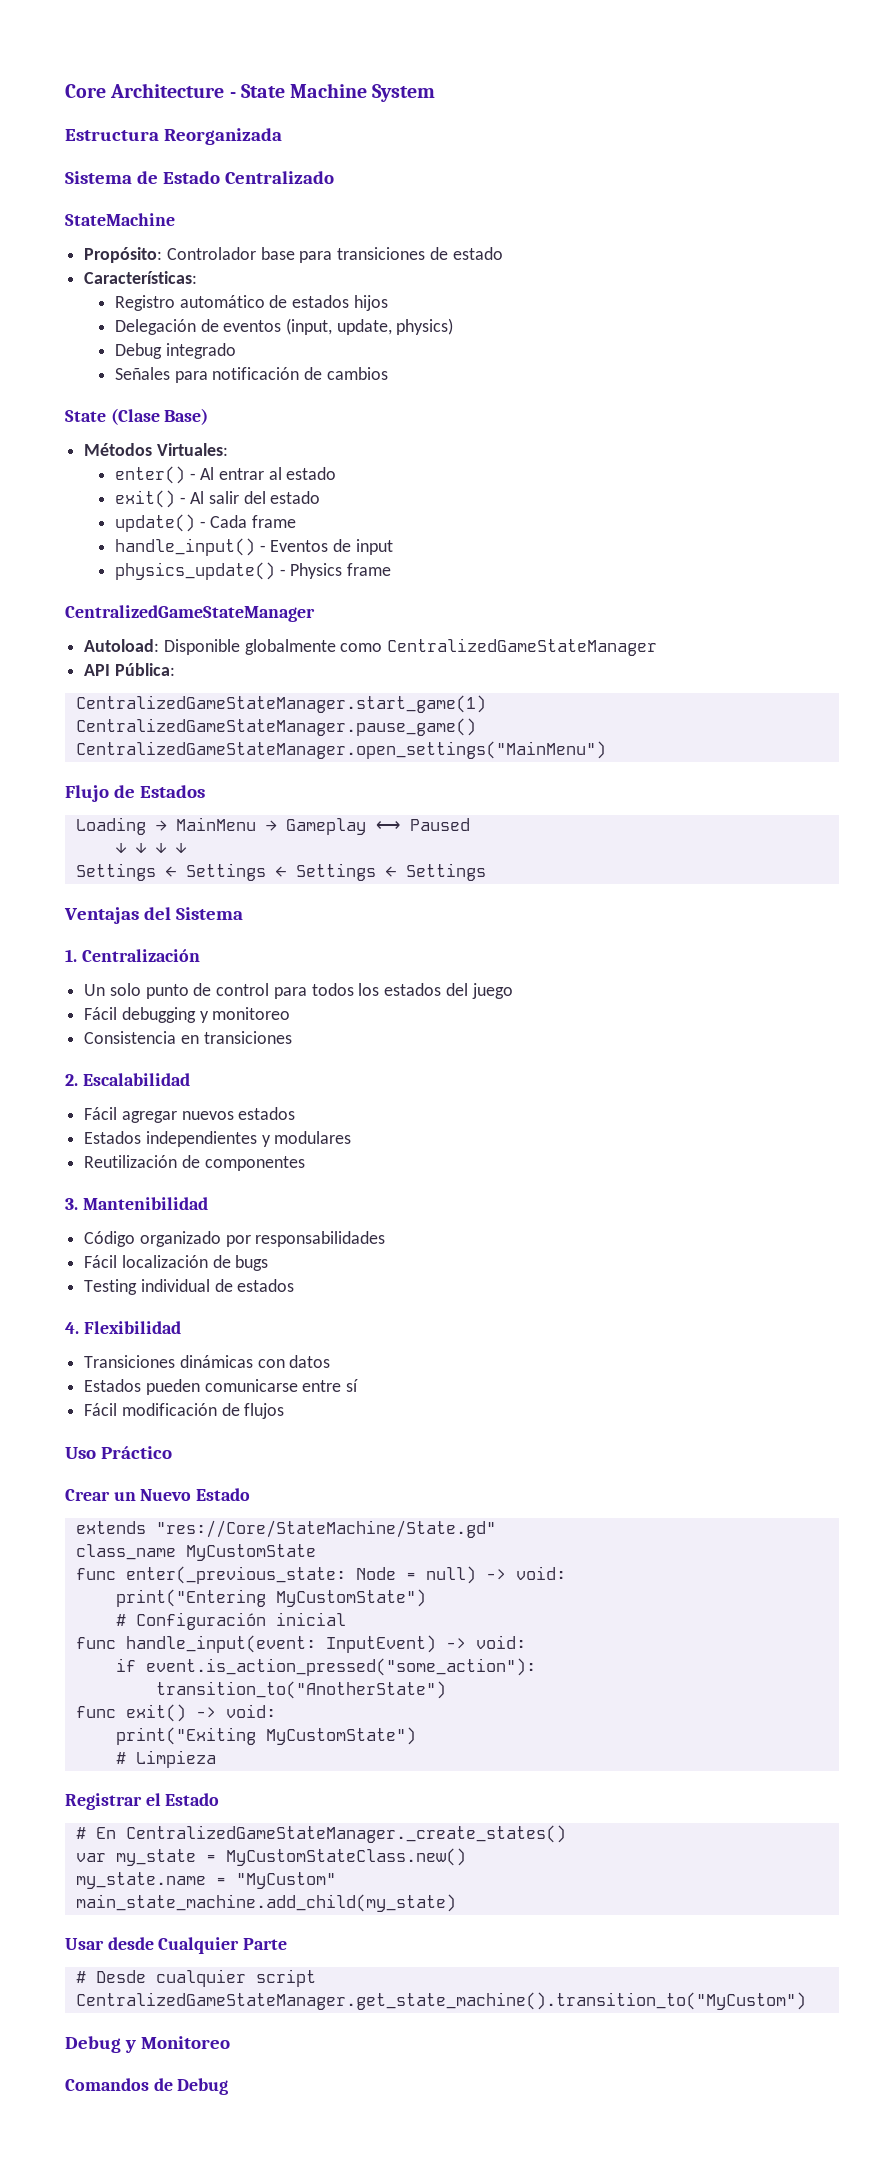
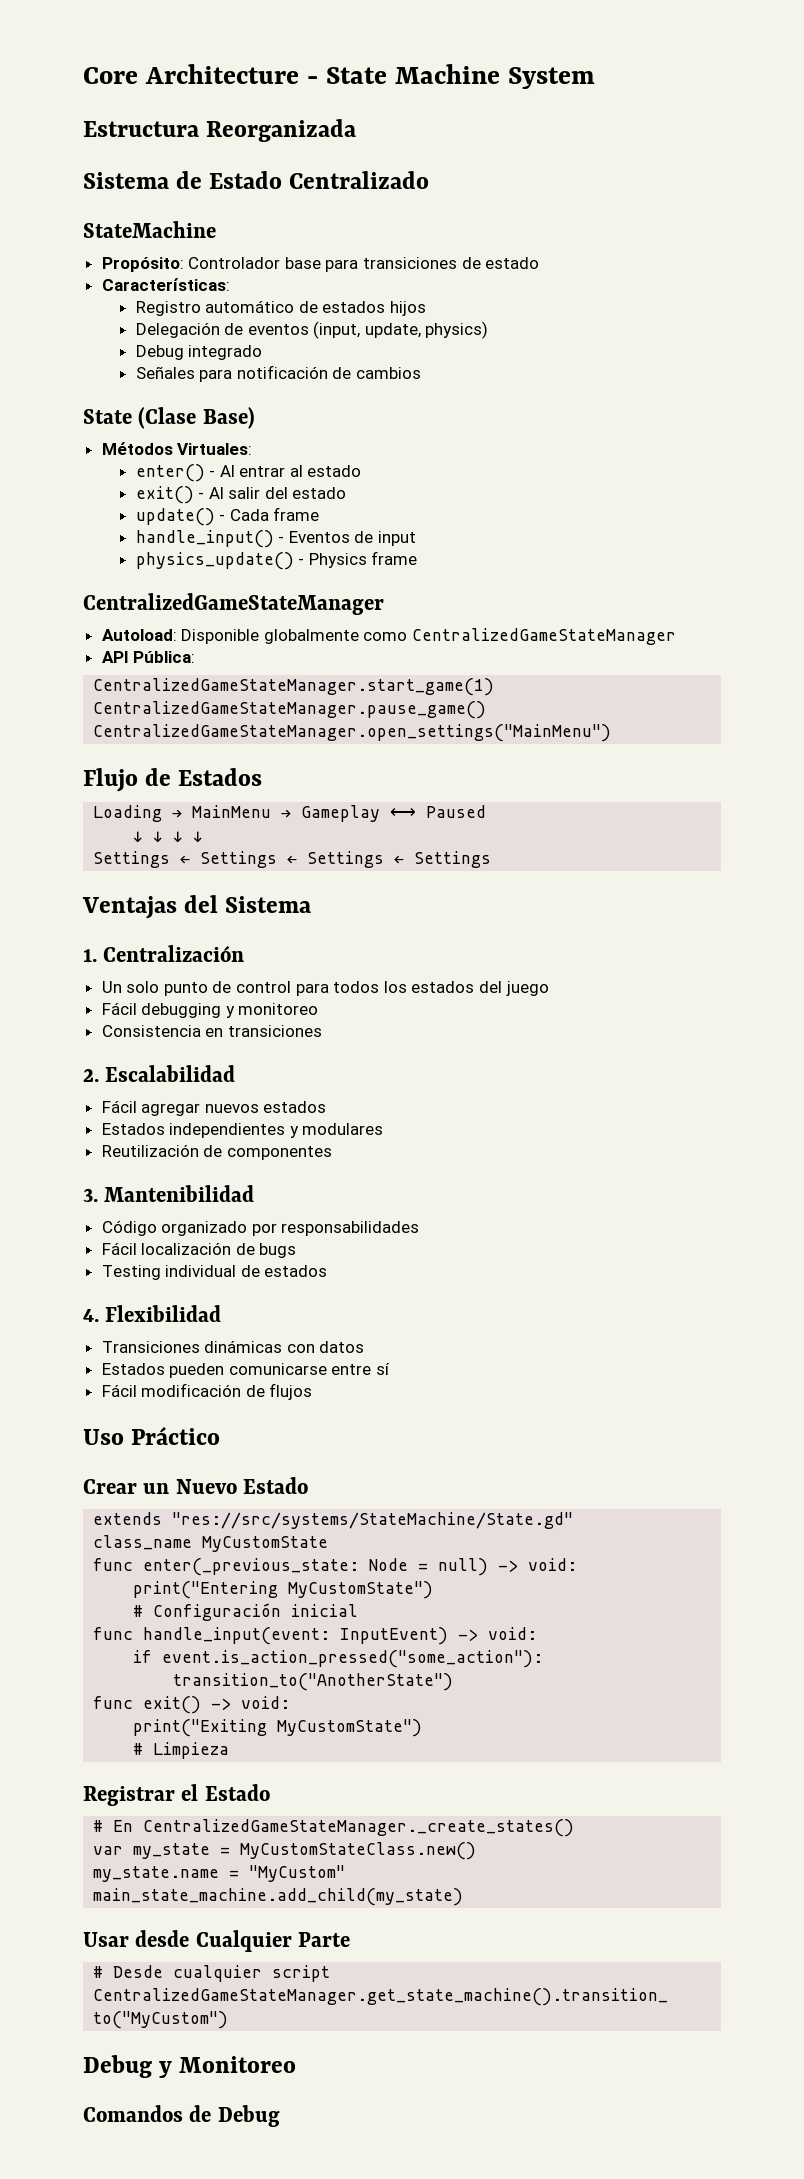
- extends "res://Core/StateMachine/State.gd"
+ extends "res://src/systems/StateMachine/State.gd"

